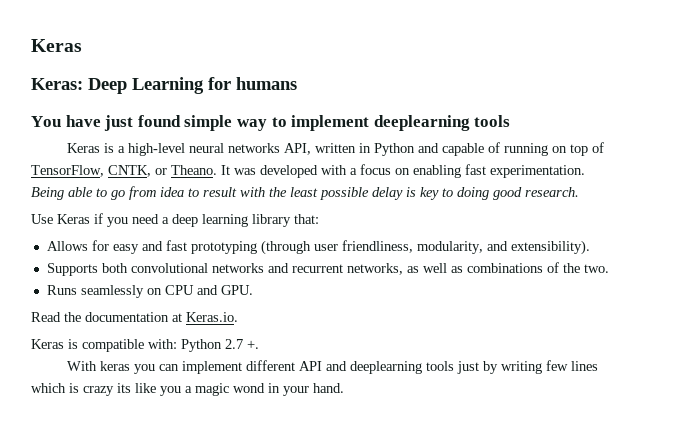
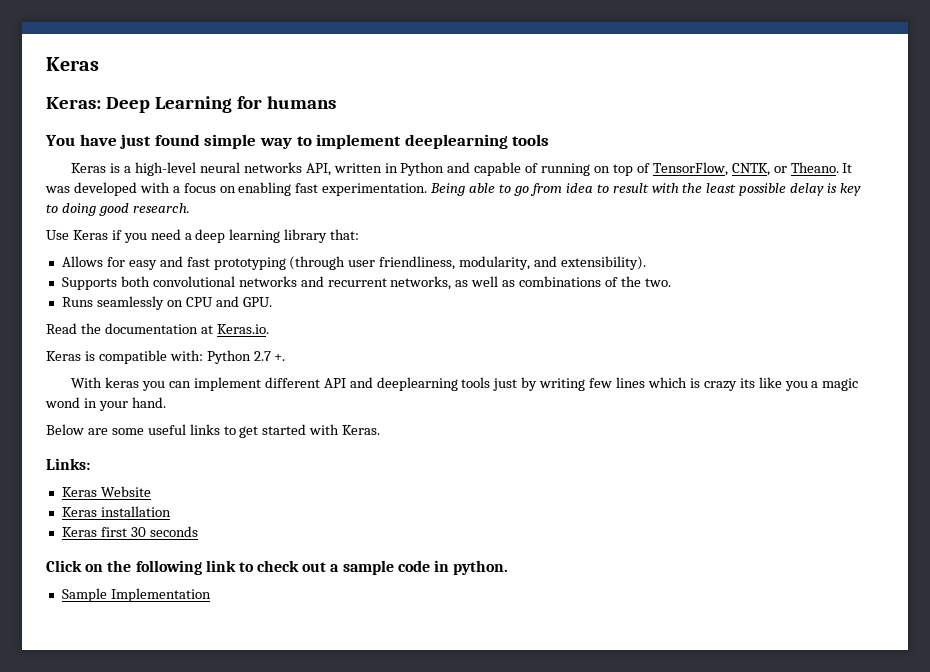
+ Below are some useful links to get started with Keras.
+ Links:
+ Keras Website
+ Keras installation
+ Keras first 30 seconds
+ Click on the following link to check out a sample code in python.
+ Sample Implementation

